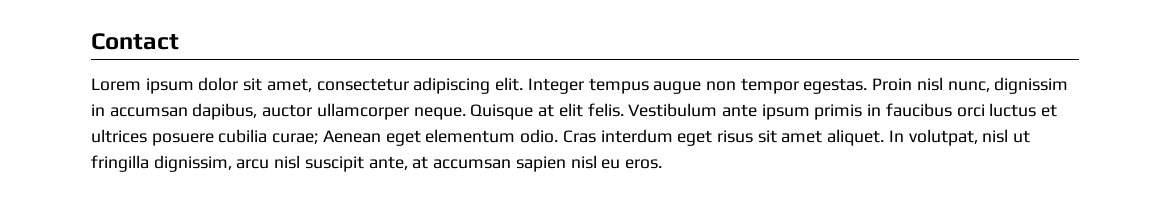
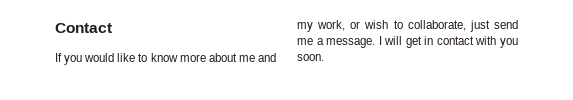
- Lorem ipsum dolor sit amet, consectetur adipiscing elit. Integer tempus augue non tempor egestas. Proin nisl nunc, dignissim in accumsan dapibus, auctor ullamcorper neque. Quisque at elit felis. Vestibulum ante ipsum primis in faucibus orci luctus et ultrices posuere cubilia curae; Aenean eget elementum odio. Cras interdum eget risus sit amet aliquet. In volutpat, nisl ut fringilla dignissim, arcu nisl suscipit ante, at accumsan sapien nisl eu eros.
+ If you would like to know more about me and my work, or wish to collaborate, just send me a message. I will get in contact with you soon.

